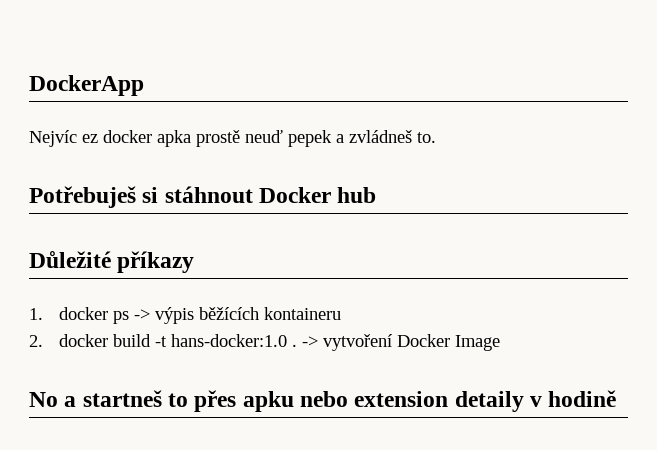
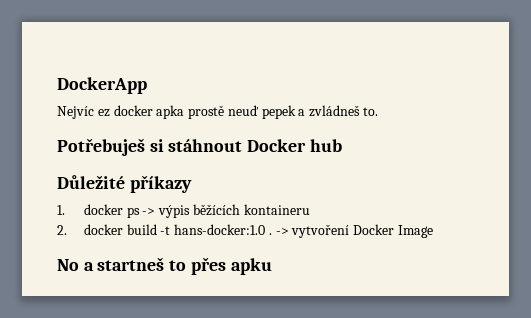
- No a startneš to přes apku nebo extension detaily v hodině
+ No a startneš to přes apku

